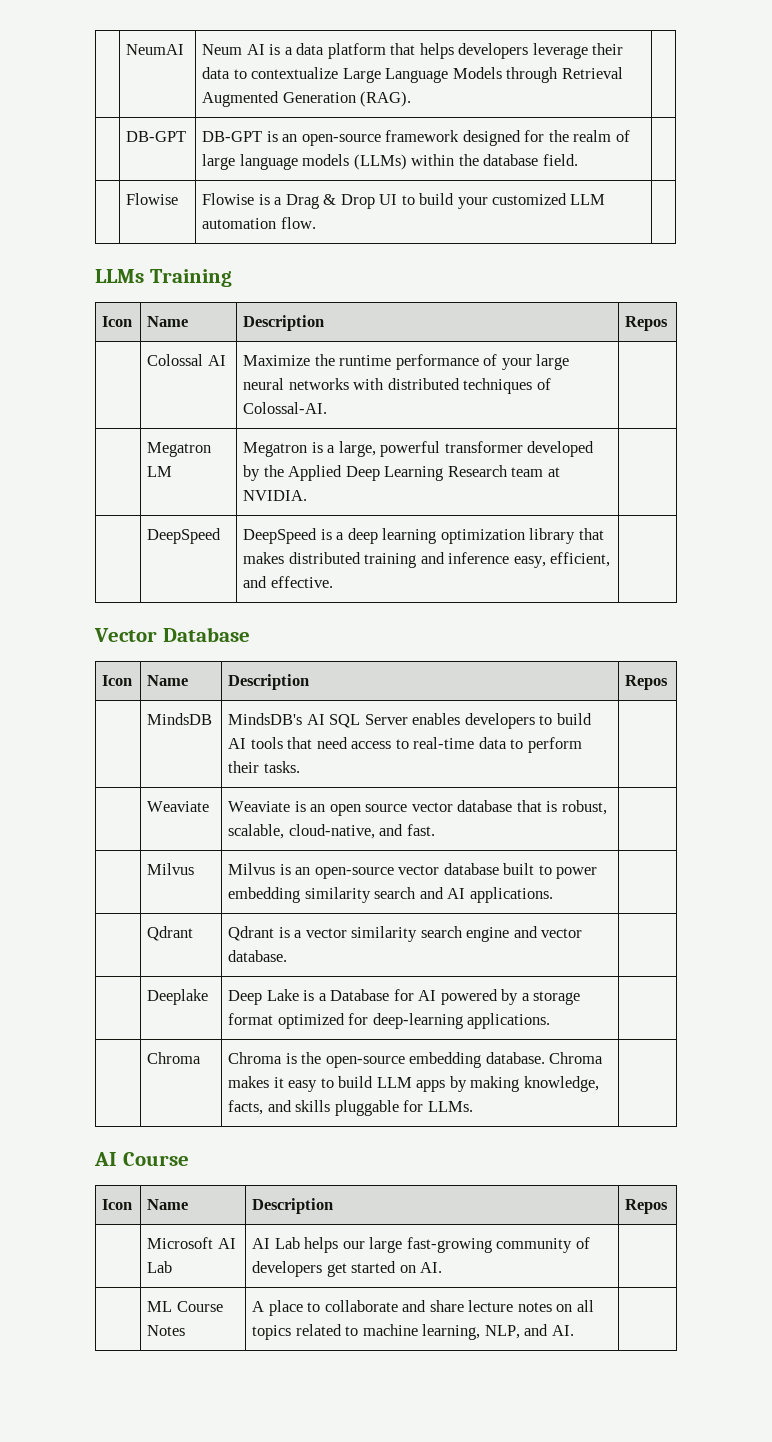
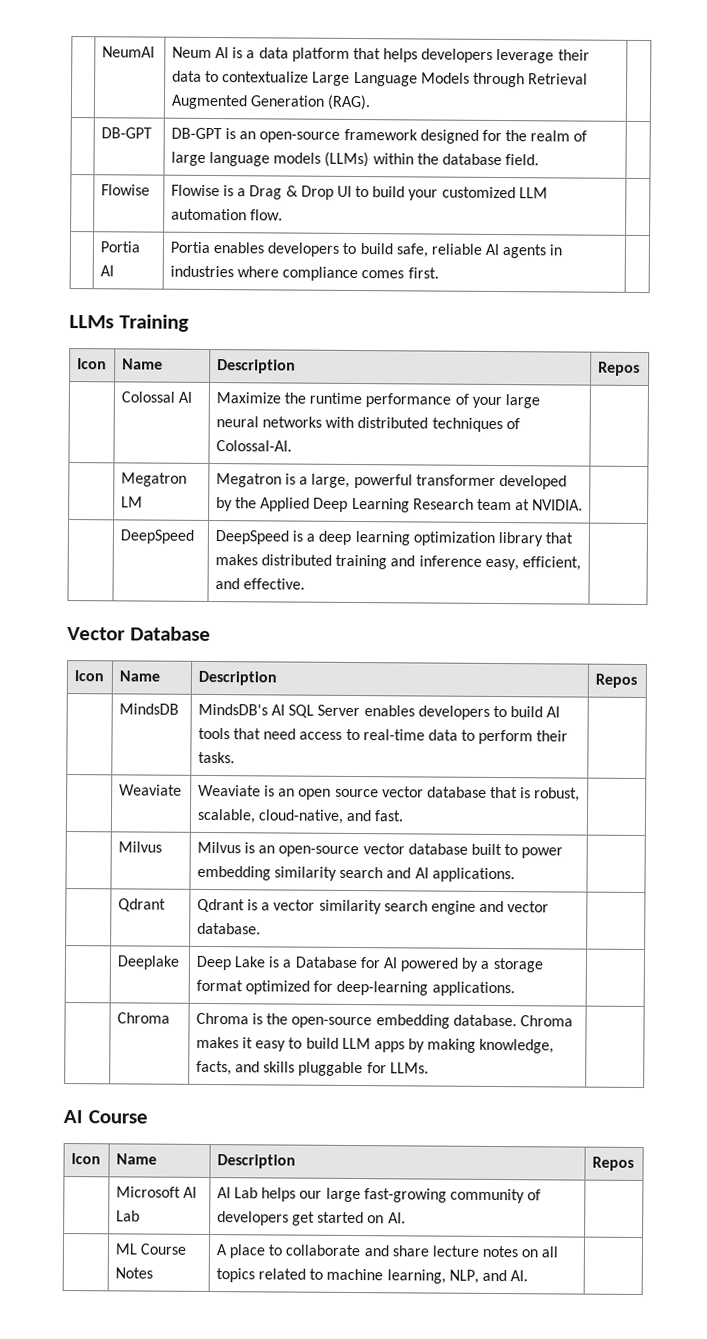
+ | Portia AI | Portia enables developers to build safe, reliable AI agents in industries where compliance comes first. |

